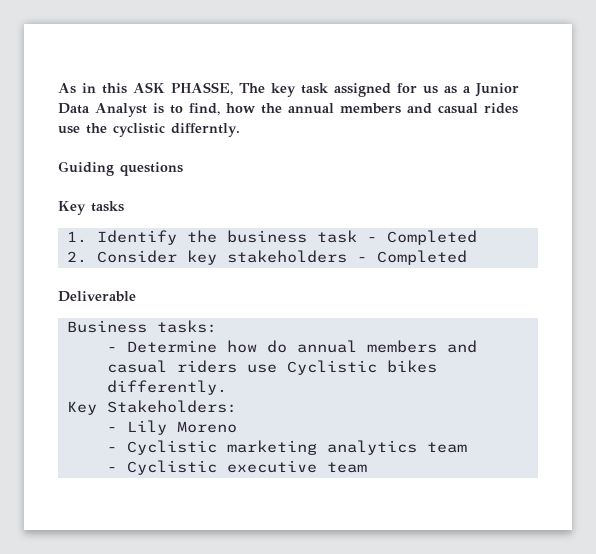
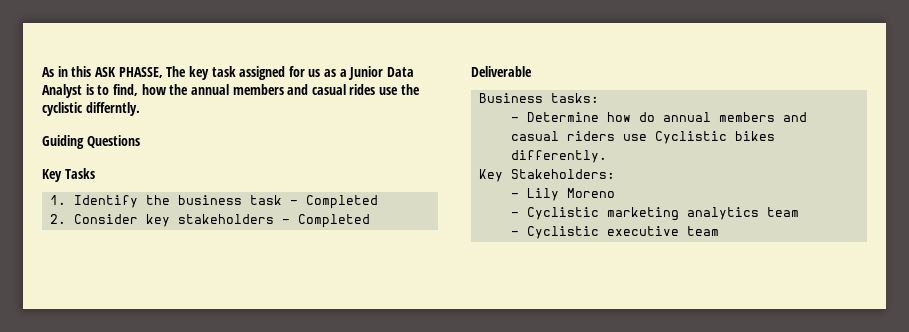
- Guiding questions
- Key tasks
+ Guiding Questions
+ Key Tasks

